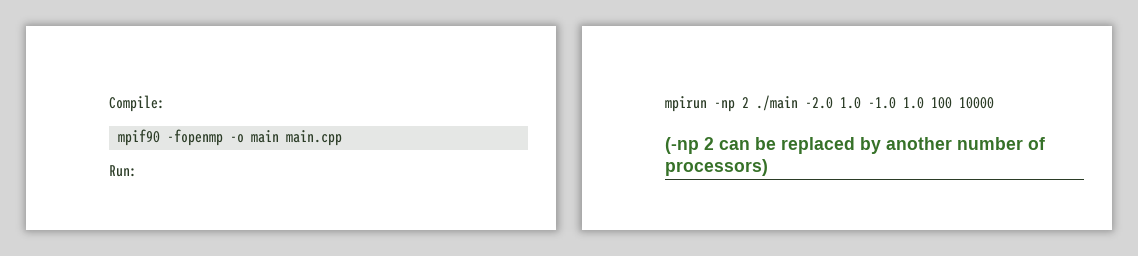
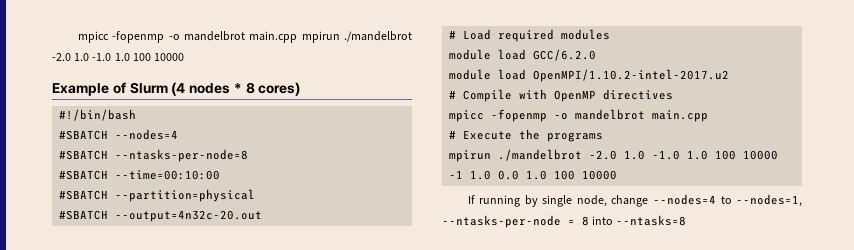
- Compile:
- mpif90 -fopenmp -o main main.cpp
- Run:
- mpirun -np 2 ./main -2.0 1.0 -1.0 1.0 100 10000
+ mpicc -fopenmp -o mandelbrot main.cpp mpirun ./mandelbrot -2.0 1.0 -1.0 1.0 100 10000
- (-np 2 can be replaced by another number of processors)
+ Example of Slurm (4 nodes * 8 cores)
+ #!/bin/bash
+ #SBATCH --nodes=4
+ #SBATCH --ntasks-per-node=8
+ #SBATCH --time=00:10:00
+ #SBATCH --partition=physical
+ #SBATCH --output=4n32c-20.out
+ # Load required modules
+ module load GCC/6.2.0
+ module load OpenMPI/1.10.2-intel-2017.u2
+ # Compile with OpenMP directives
+ mpicc -fopenmp -o mandelbrot main.cpp
+ # Execute the programs
+ mpirun ./mandelbrot -2.0 1.0 -1.0 1.0 100 10000 -1 1.0 0.0 1.0 100 10000
+ If running by single node, change --nodes=4 to --nodes=1, --ntasks-per-node = 8 into --ntasks=8

